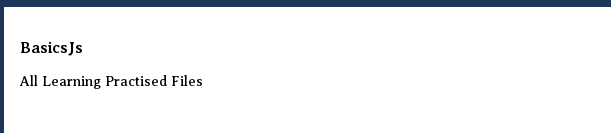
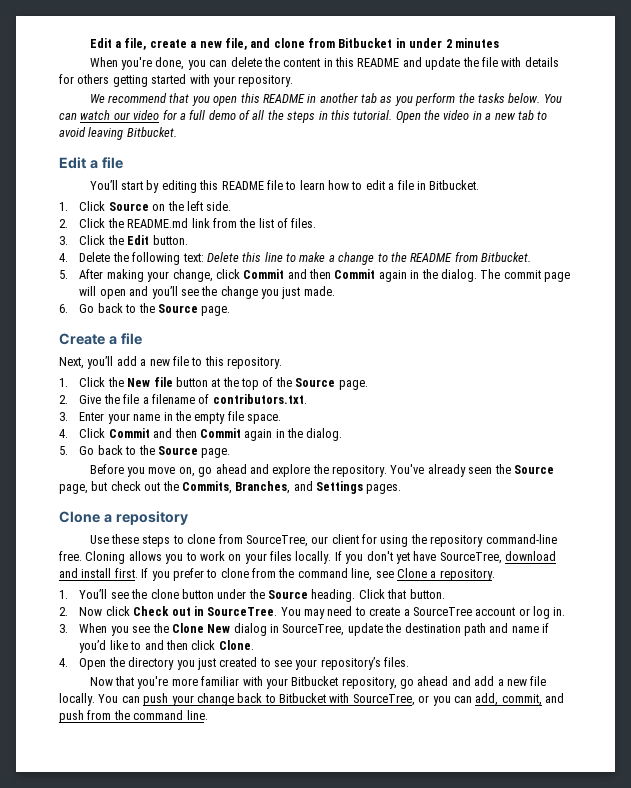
- BasicsJs
- All Learning Practised Files
+ Edit a file, create a new file, and clone from Bitbucket in under 2 minutes
+ When you're done, you can delete the content in this README and update the file with details for others getting started with your repository.
+ We recommend that you open this README in another tab as you perform the tasks below. You can watch our video for a full demo of all the steps in this tutorial. Open the video in a new tab to avoid leaving Bitbucket.
+ Edit a file
+ You’ll start by editing this README file to learn how to edit a file in Bitbucket.
+ 1. Click Source on the left side.
+ 2. Click the README.md link from the list of files.
+ 3. Click the Edit button.
+ 4. Delete the following text: Delete this line to make a change to the README from Bitbucket.
+ 5. After making your change, click Commit and then Commit again in the dialog. The commit page will open and you’ll see the change you just made.
+ 6. Go back to the Source page.
+ Create a file
+ Next, you’ll add a new file to this repository.
+ 1. Click the New file button at the top of the Source page.
+ 2. Give the file a filename of contributors.txt.
+ 3. Enter your name in the empty file space.
+ 4. Click Commit and then Commit again in the dialog.
+ 5. Go back to the Source page.
+ Before you move on, go ahead and explore the repository. You've already seen the Source page, but check out the Commits, Branches, and Settings pages.
+ Clone a repository
+ Use these steps to clone from SourceTree, our client for using the repository command-line free. Cloning allows you to work on your files locally. If you don't yet have SourceTree, download and install first. If you prefer to clone from the command line, see Clone a repository.
+ 1. You’ll see the clone button under the Source heading. Click that button.
+ 2. Now click Check out in SourceTree. You may need to create a SourceTree account or log in.
+ 3. When you see the Clone New dialog in SourceTree, update the destination path and name if you’d like to and then click Clone.
+ 4. Open the directory you just created to see your repository’s files.
+ Now that you're more familiar with your Bitbucket repository, go ahead and add a new file locally. You can push your change back to Bitbucket with SourceTree, or you can add, commit, and push from the command line.

